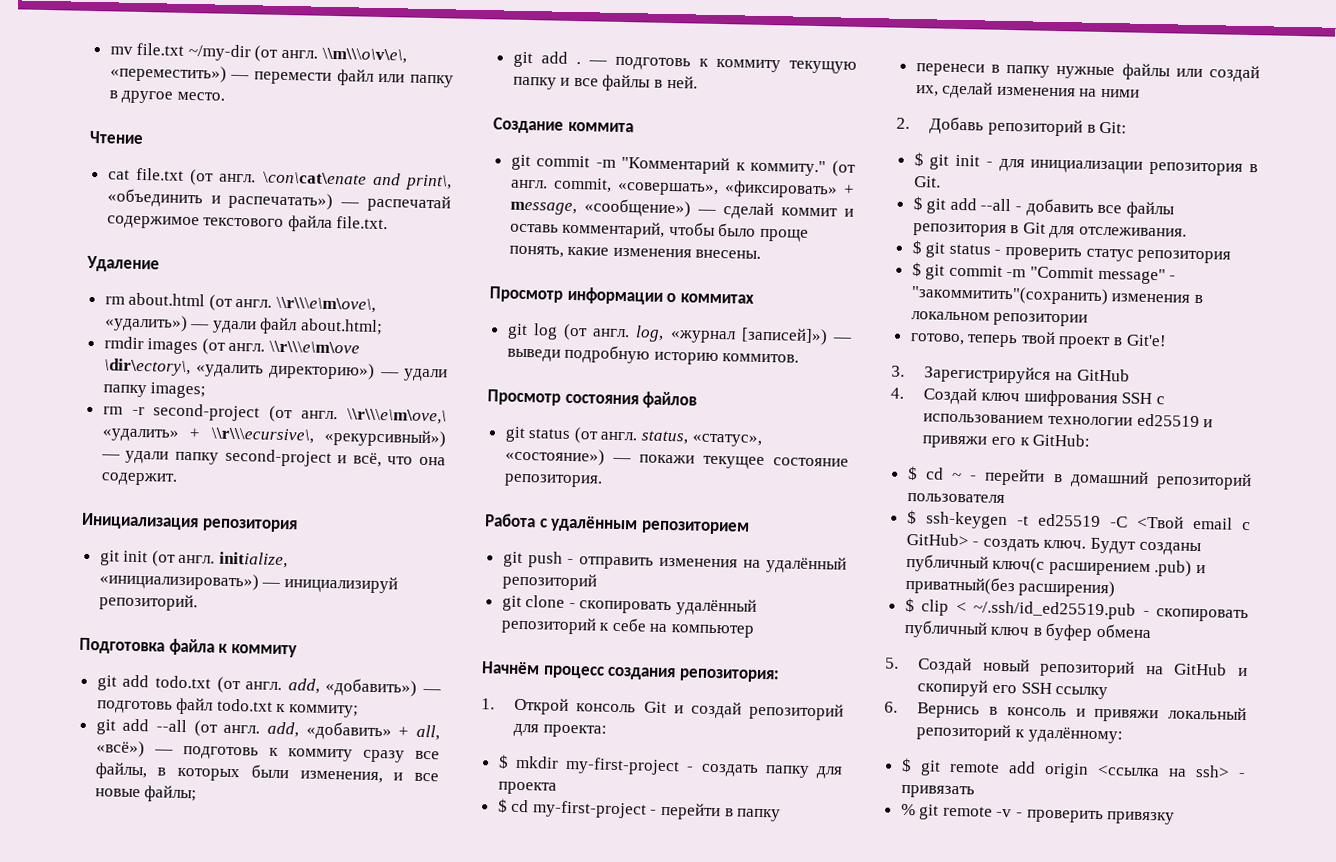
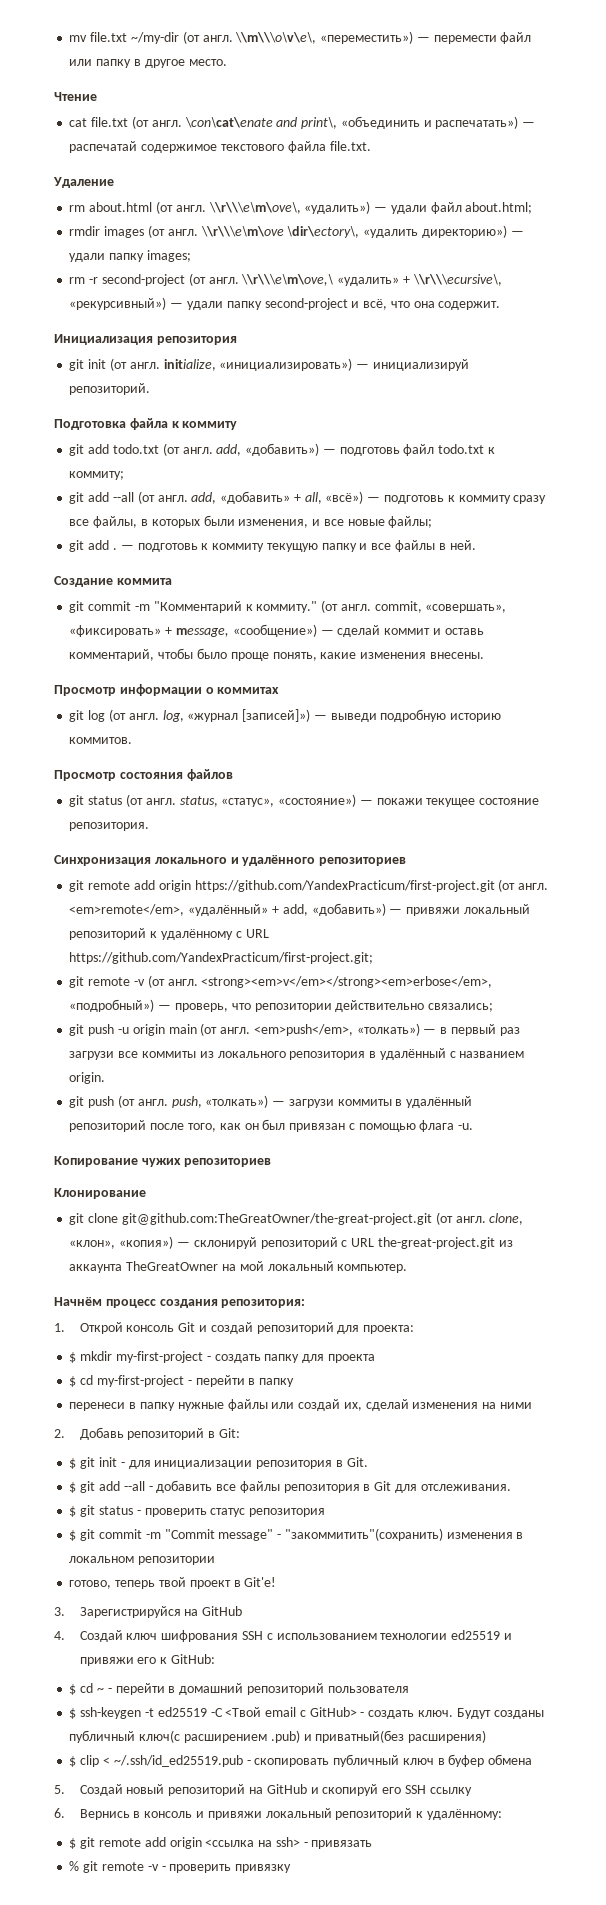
- Работа с удалённым репозиторием
- git push - отправить изменения на удалённый репозиторий
- git clone - скопировать удалённый репозиторий к себе на компьютер
+ Синхронизация локального и удалённого репозиториев
+ git remote add origin https://github.com/YandexPracticum/first-project.git (от англ. <em>remote</em>, «удалённый» + add, «добавить») — привяжи локальный репозиторий к удалённому с URL https://github.com/YandexPracticum/first-project.git;
+ git remote -v (от англ. <strong><em>v</em></strong><em>erbose</em>, «подробный») — проверь, что репозитории действительно связались;
+ git push -u origin main (от англ. <em>push</em>, «толкать») — в первый раз загрузи все коммиты из локального репозитория в удалённый с названием origin.
+ git push (от англ. push, «толкать») — загрузи коммиты в удалённый репозиторий после того, как он был привязан с помощью флага -u.
+ Копирование чужих репозиториев
+ Клонирование
+ git clone git@github.com:TheGreatOwner/the-great-project.git (от англ. clone, «клон», «копия») — склонируй репозиторий с URL the-great-project.git из аккаунта TheGreatOwner на мой локальный компьютер.

